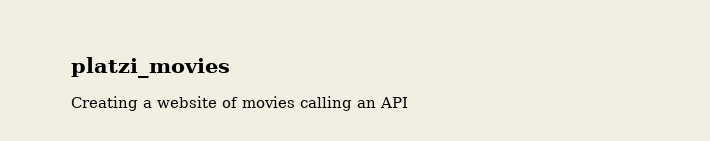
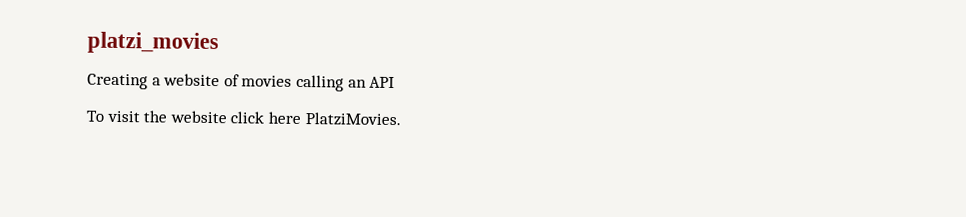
+ To visit the website click here PlatziMovies.

